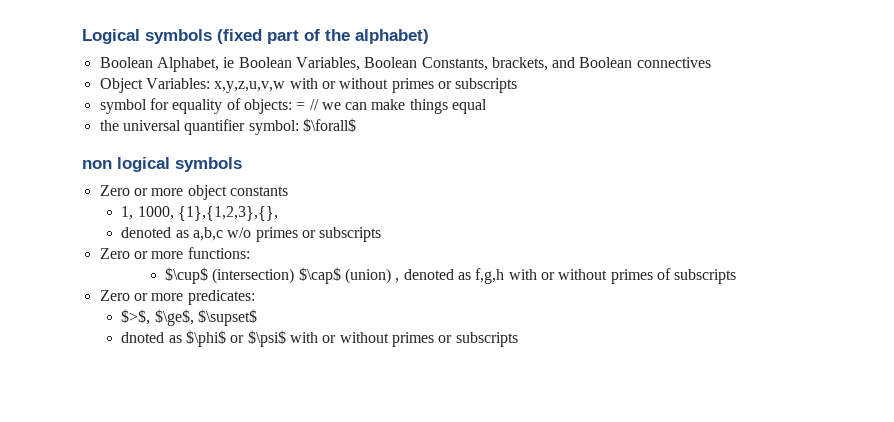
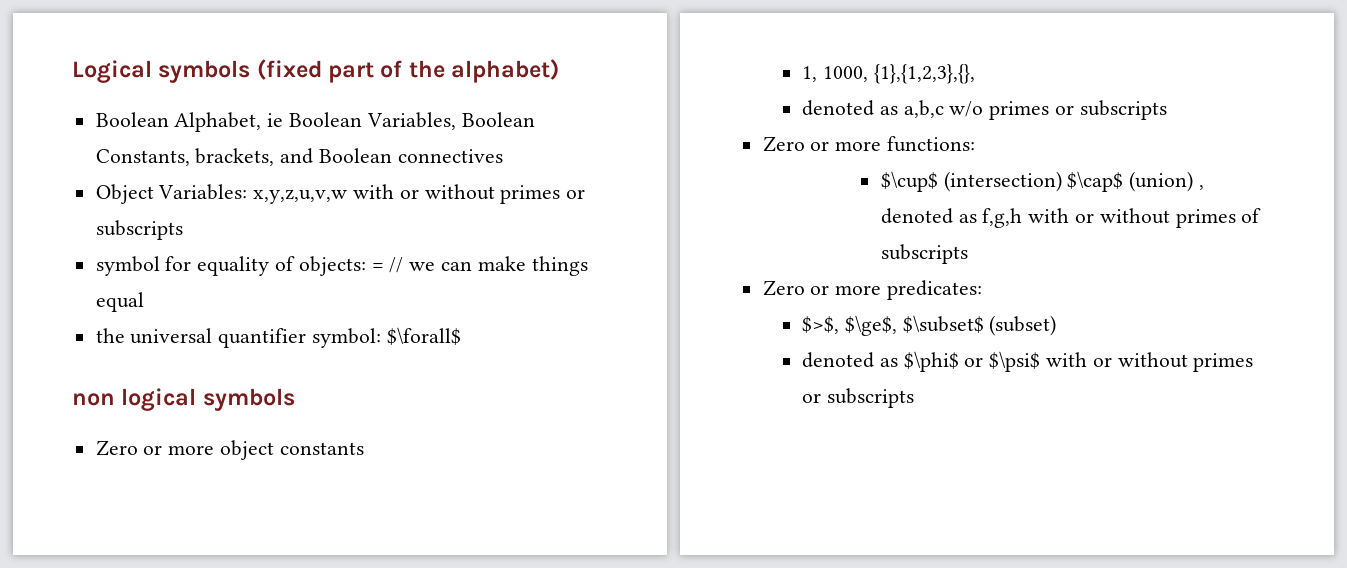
- $>$, $\ge$, $\supset$
- dnoted as $\phi$ or $\psi$ with or without primes or subscripts
+ $>$, $\ge$, $\subset$ (subset)
+ denoted as $\phi$ or $\psi$ with or without primes or subscripts

